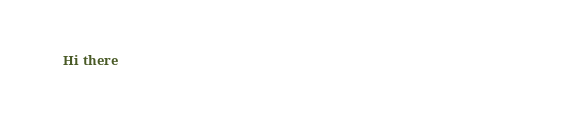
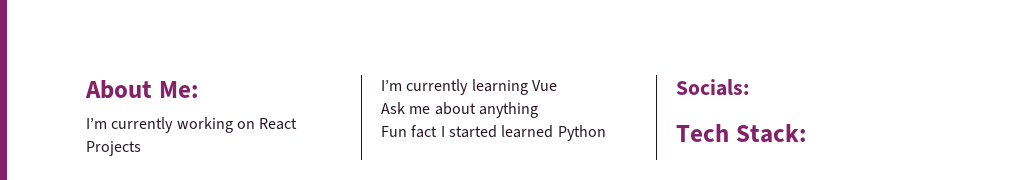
- Hi there
+ About Me:
+ I’m currently working on React Projects
+ I’m currently learning Vue
+ Ask me about anything
+ Fun fact I started learned Python
+ Socials:
+ Tech Stack:

